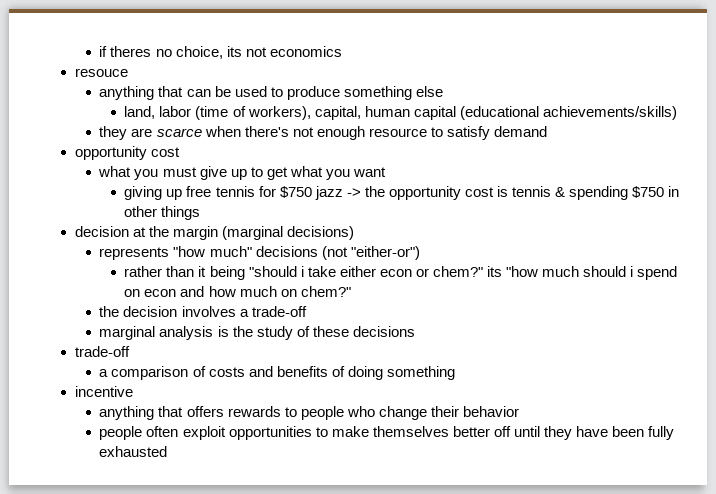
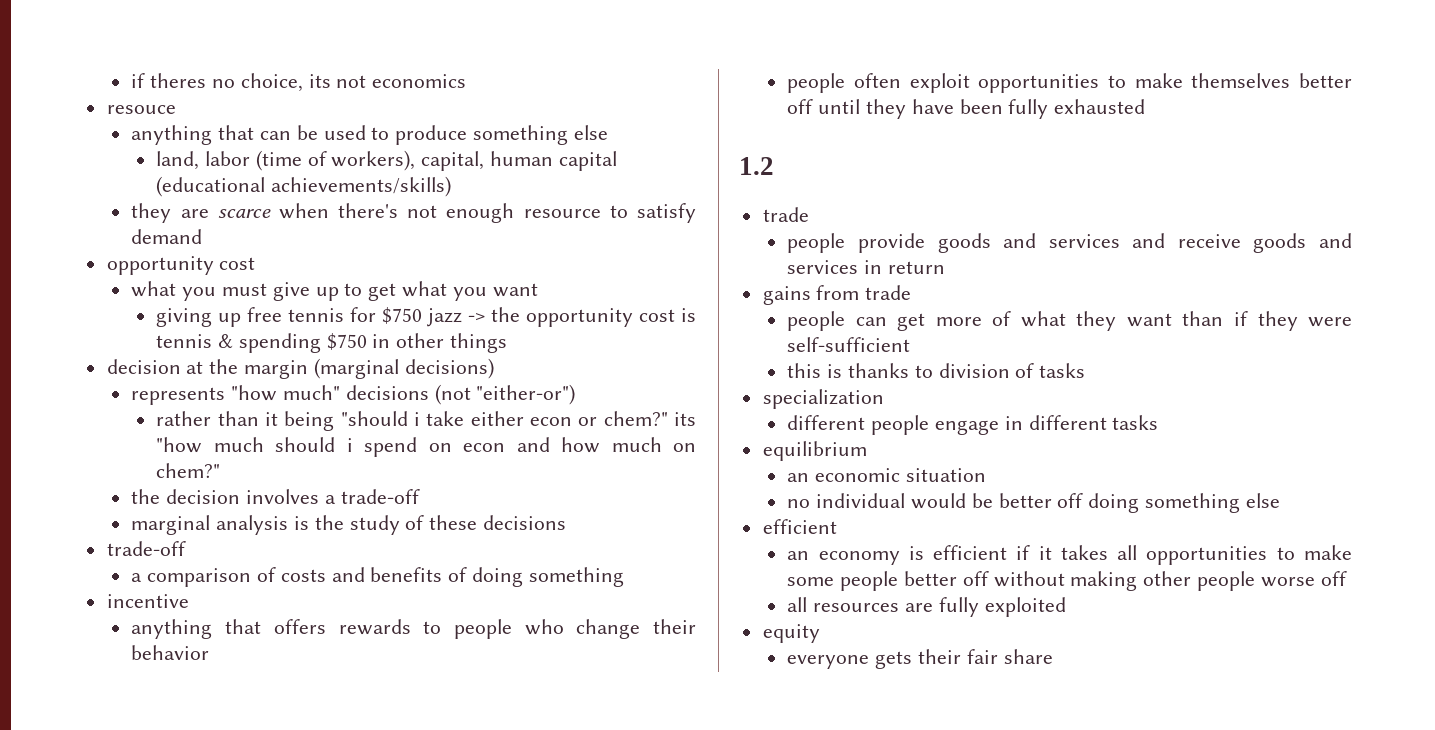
+ 1.2
+ trade
+ people provide goods and services and receive goods and services in return
+ gains from trade
+ people can get more of what they want than if they were self-sufficient
+ this is thanks to division of tasks
+ specialization
+ different people engage in different tasks
+ equilibrium
+ an economic situation
+ no individual would be better off doing something else
+ efficient
+ an economy is efficient if it takes all opportunities to make some people better off without making other people worse off
+ all resources are fully exploited
+ equity
+ everyone gets their fair share

